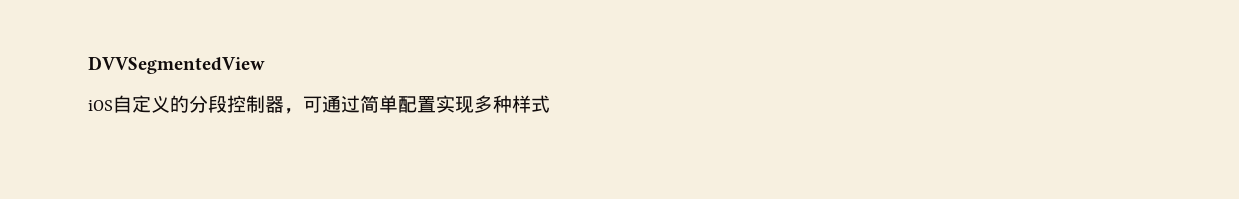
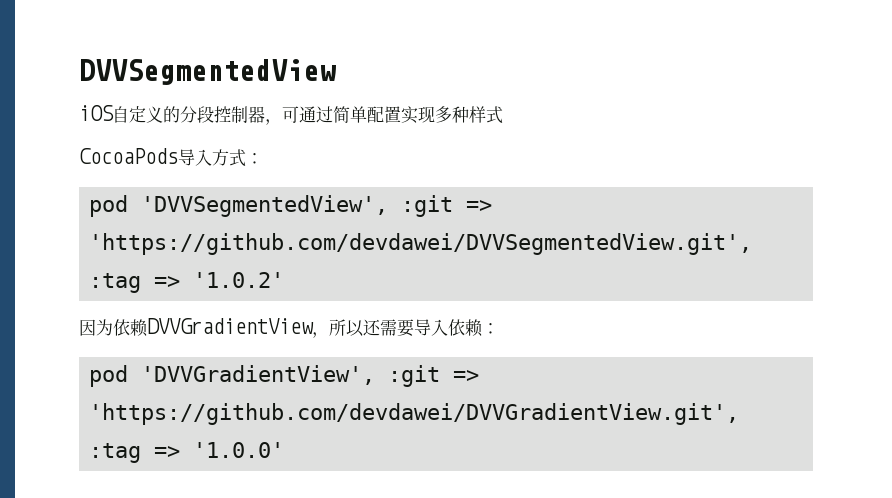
+ CocoaPods导入方式：
+ pod 'DVVSegmentedView', :git => 'https://github.com/devdawei/DVVSegmentedView.git', :tag => '1.0.2'
+ 因为依赖DVVGradientView，所以还需要导入依赖：
+ pod 'DVVGradientView', :git => 'https://github.com/devdawei/DVVGradientView.git', :tag => '1.0.0'

